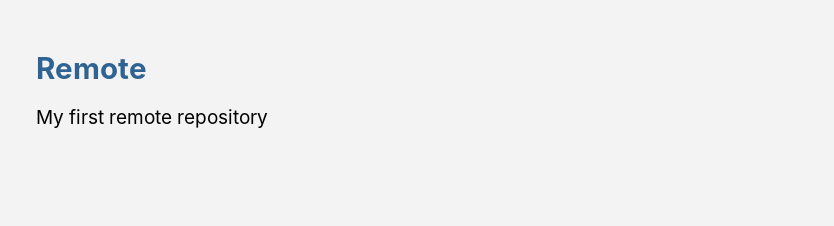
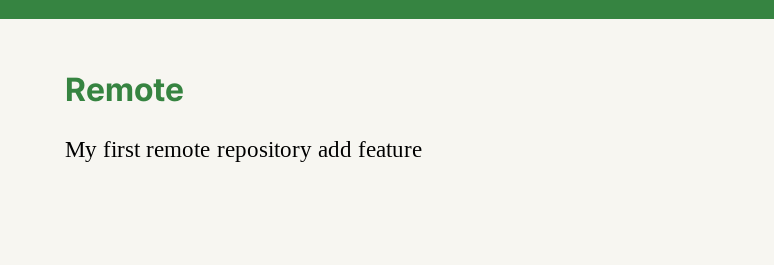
- My first remote repository
+ My first remote repository add feature

